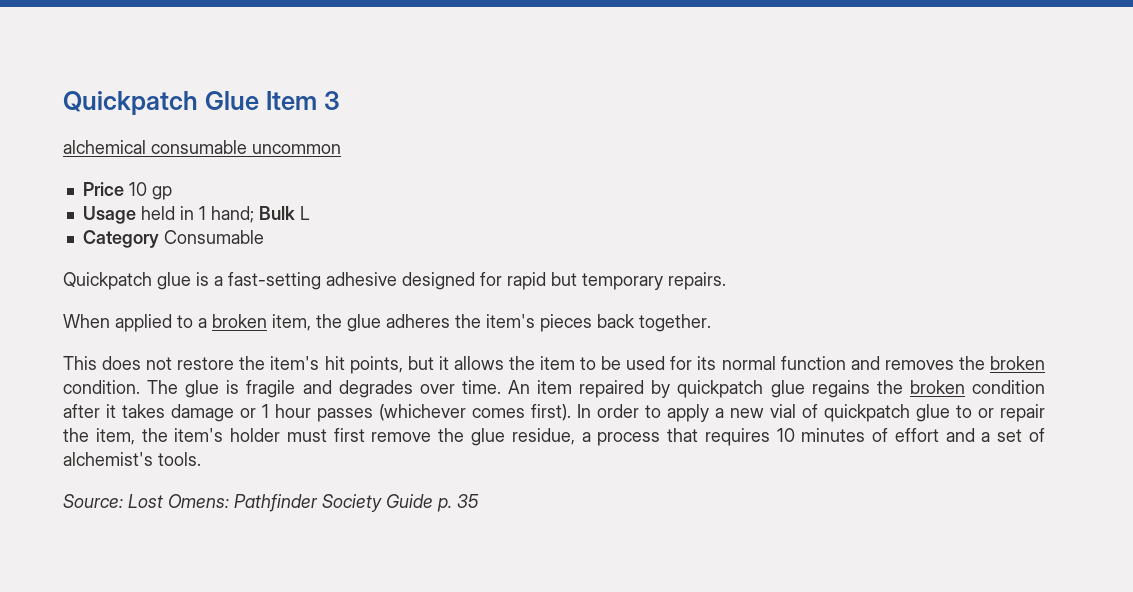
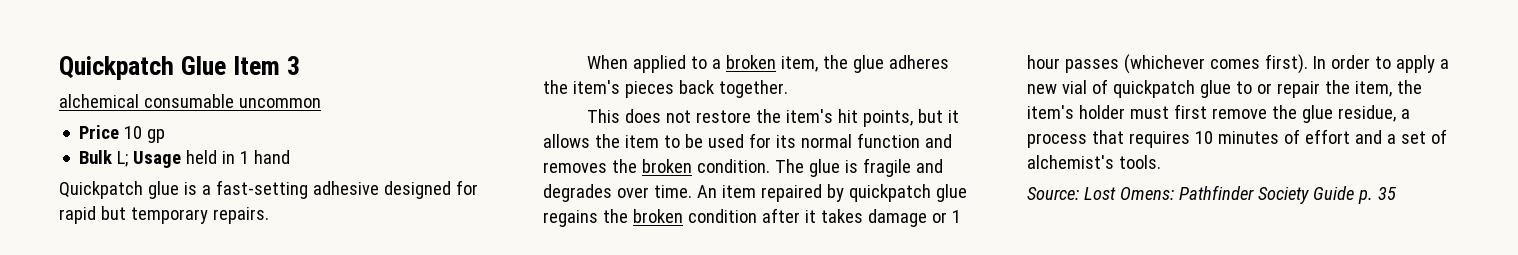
- Usage held in 1 hand; Bulk L
- Category Consumable
+ Bulk L; Usage held in 1 hand

